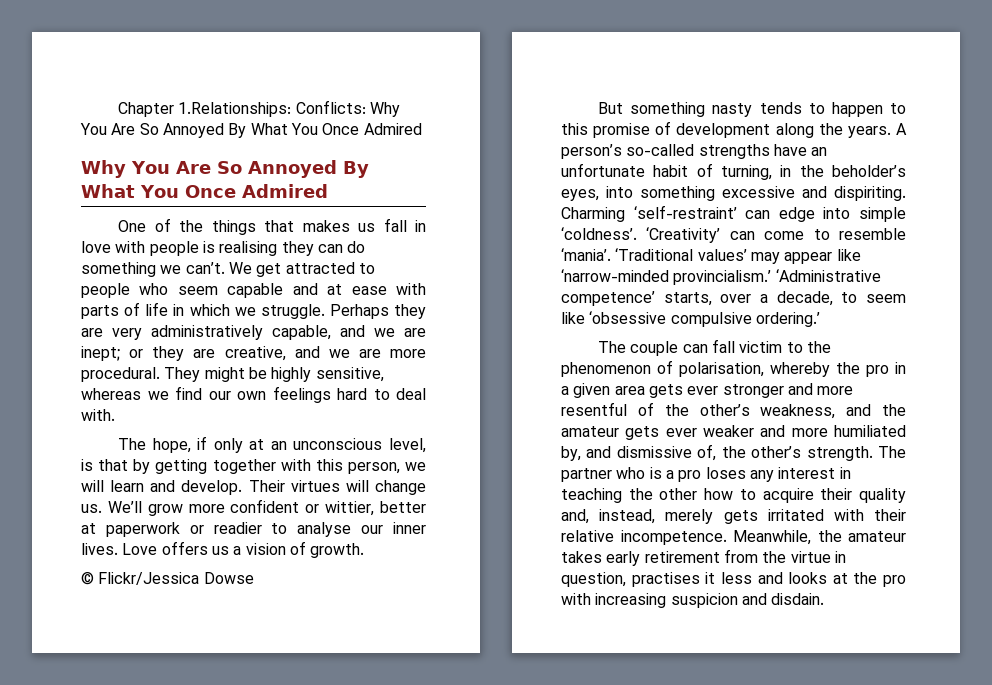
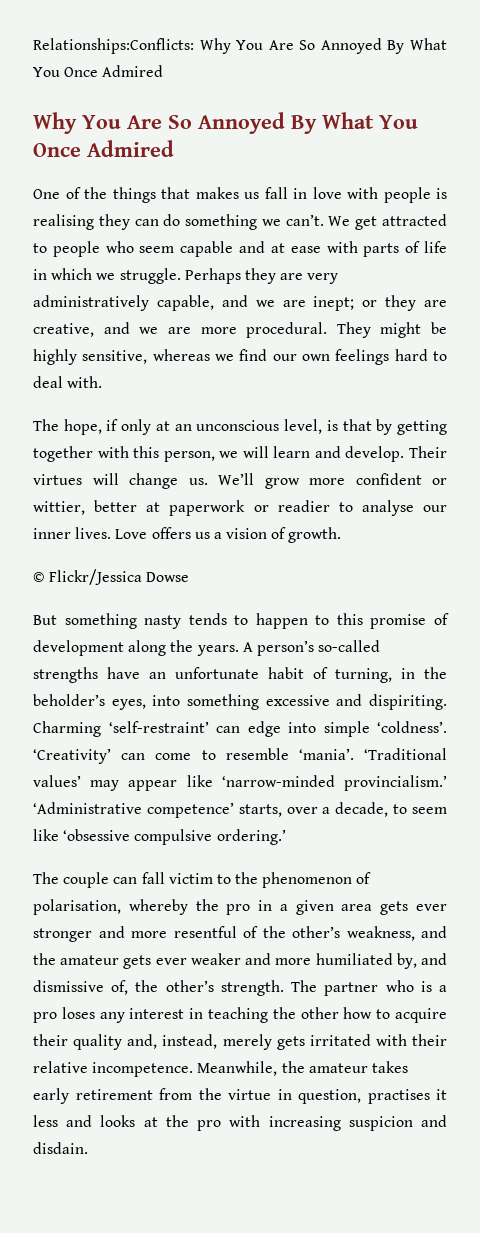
- Chapter 1.Relationships: Conflicts: Why You Are So Annoyed By What You Once Admired
+ Relationships:Conflicts: Why You Are So Annoyed By What You Once Admired

